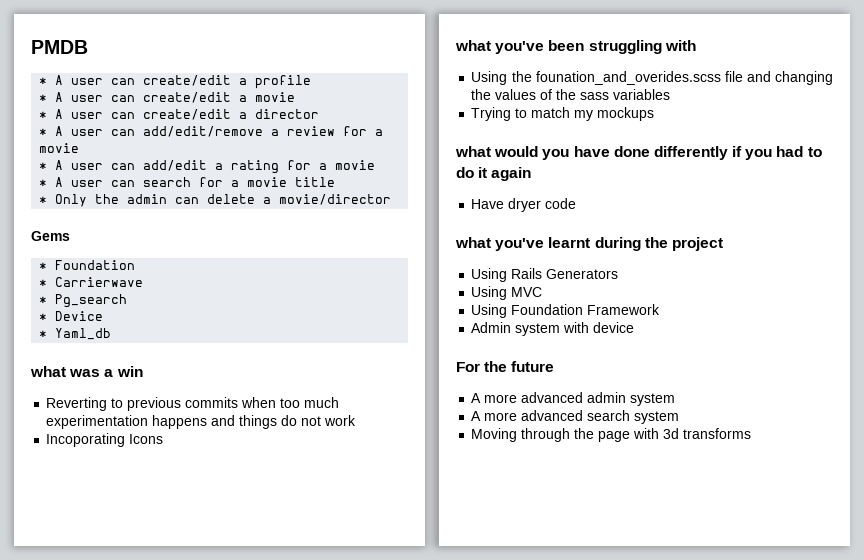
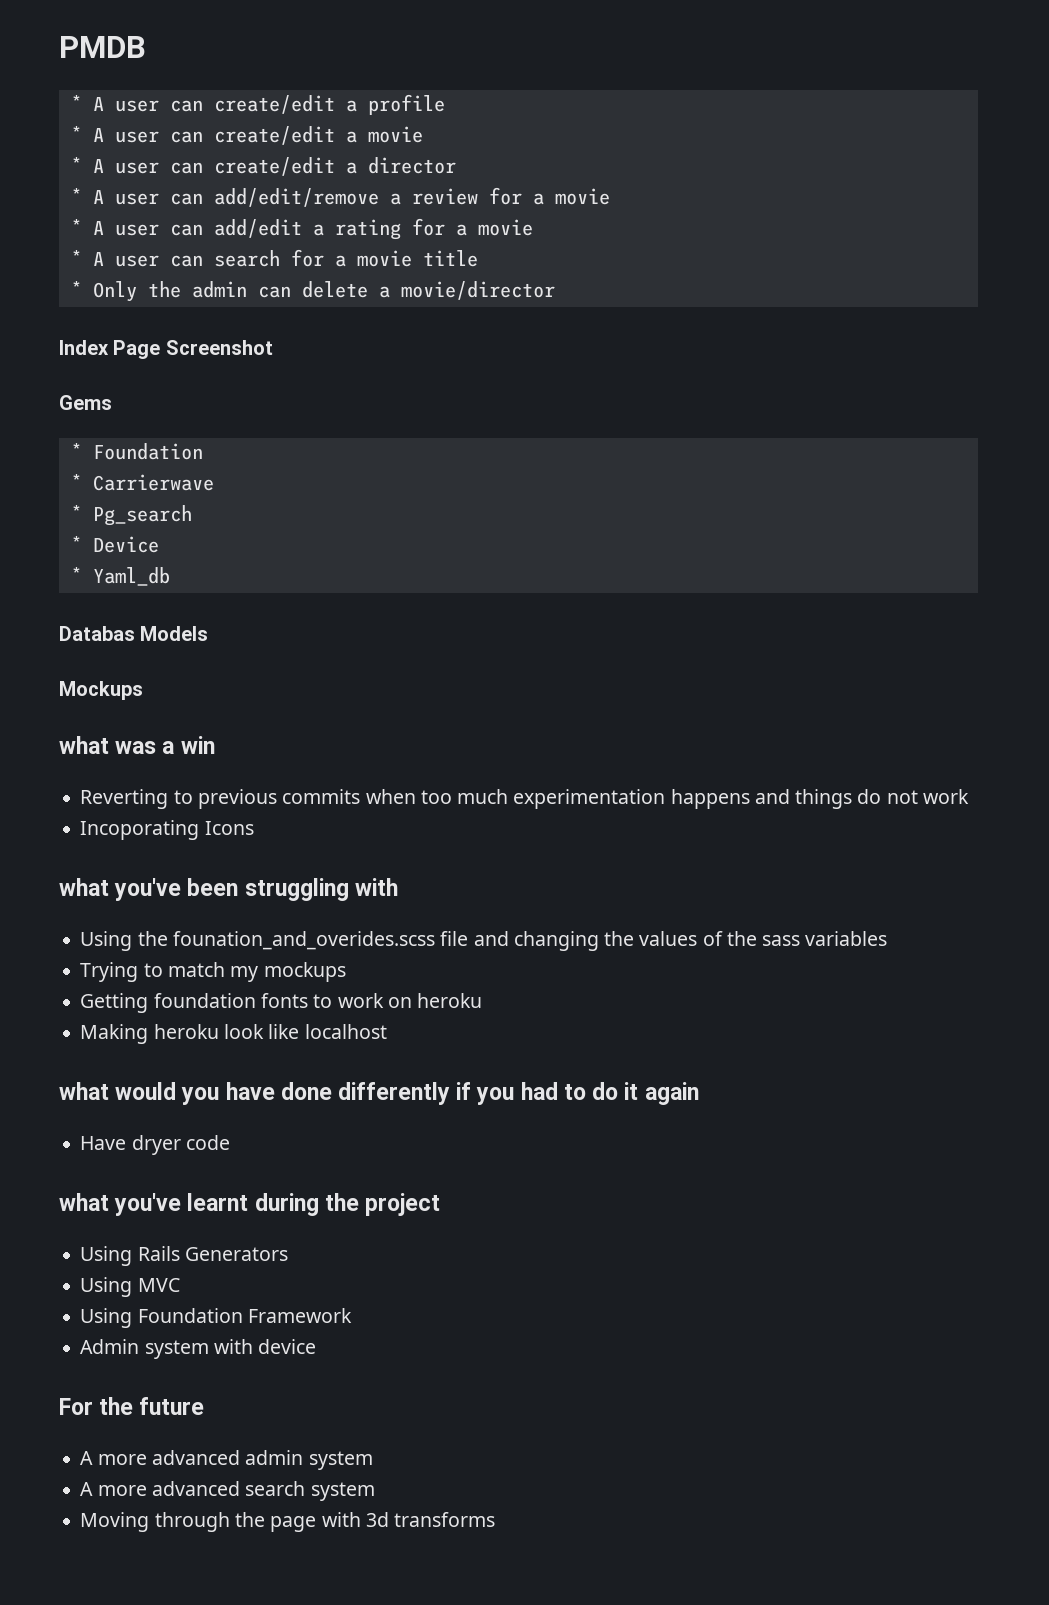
+ Index Page Screenshot
+ Databas Models
+ Mockups
+ Getting foundation fonts to work on heroku
+ Making heroku look like localhost

